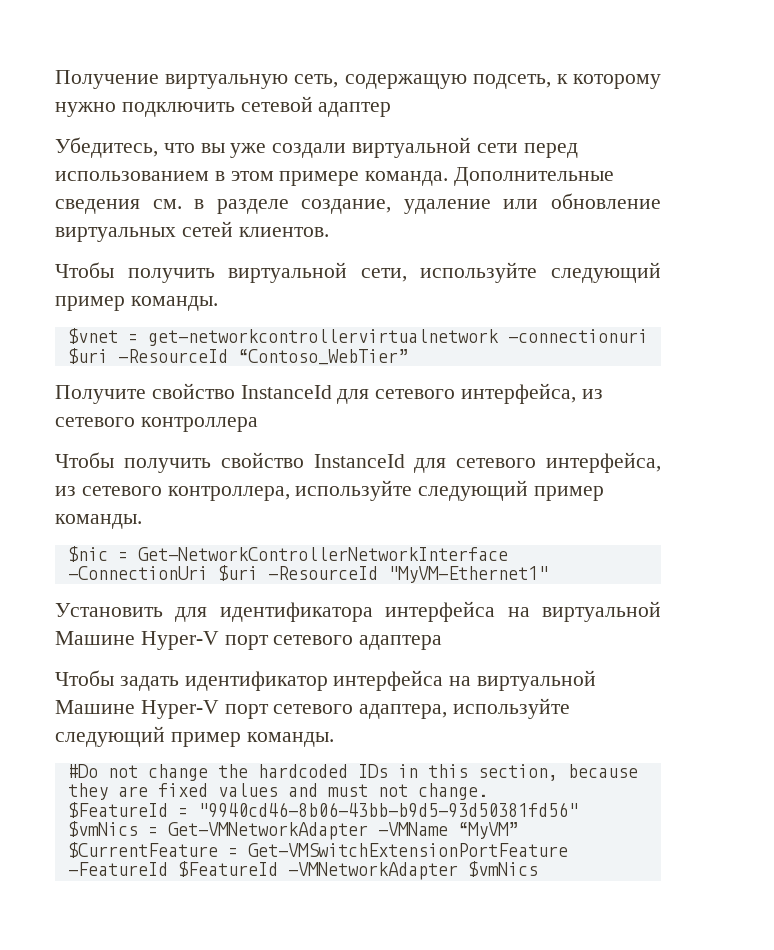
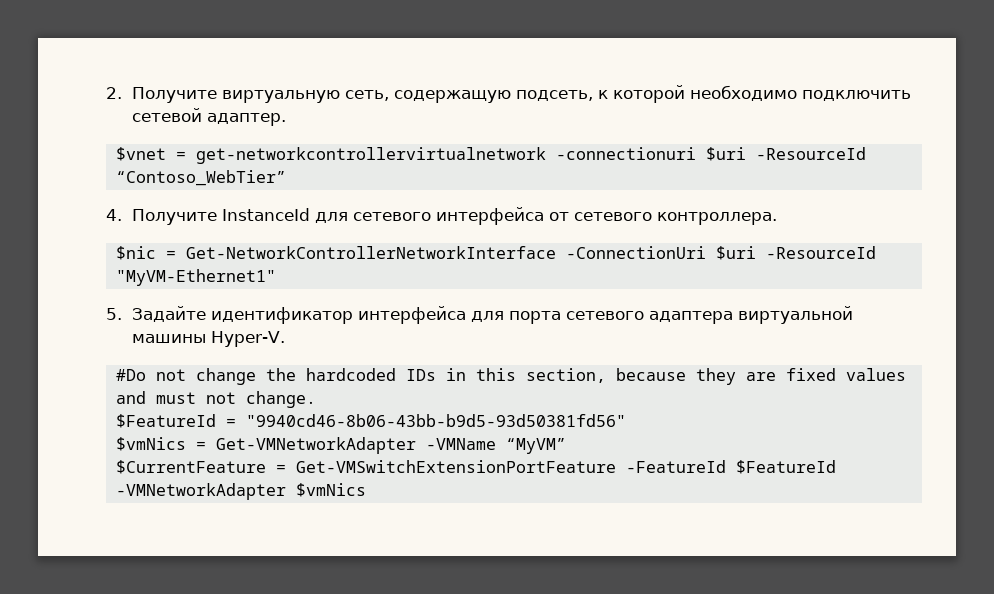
- Получение виртуальную сеть, содержащую подсеть, к которому нужно подключить сетевой адаптер
- Убедитесь, что вы уже создали виртуальной сети перед использованием в этом примере команда. Дополнительные сведения см. в разделе создание, удаление или обновление виртуальных сетей клиентов.
- Чтобы получить виртуальной сети, используйте следующий пример команды.
+ 2. Получите виртуальную сеть, содержащую подсеть, к которой необходимо подключить сетевой адаптер.
- Получите свойство InstanceId для сетевого интерфейса, из сетевого контроллера
- Чтобы получить свойство InstanceId для сетевого интерфейса, из сетевого контроллера, используйте следующий пример команды.
+ 4. Получите InstanceId для сетевого интерфейса от сетевого контроллера.
- Установить для идентификатора интерфейса на виртуальной Машине Hyper-V порт сетевого адаптера
- Чтобы задать идентификатор интерфейса на виртуальной Машине Hyper-V порт сетевого адаптера, используйте следующий пример команды.
+ 5. Задайте идентификатор интерфейса для порта сетевого адаптера виртуальной машины Hyper-V.

